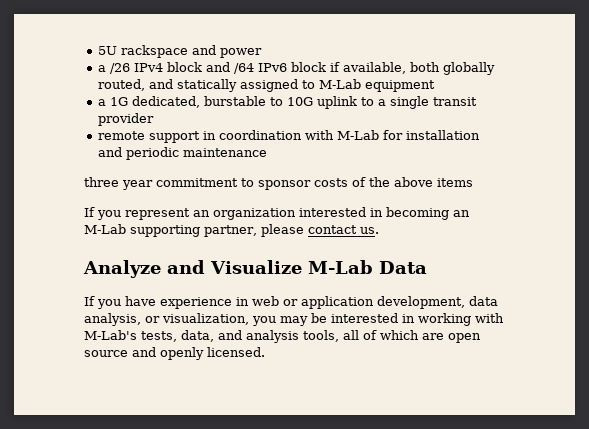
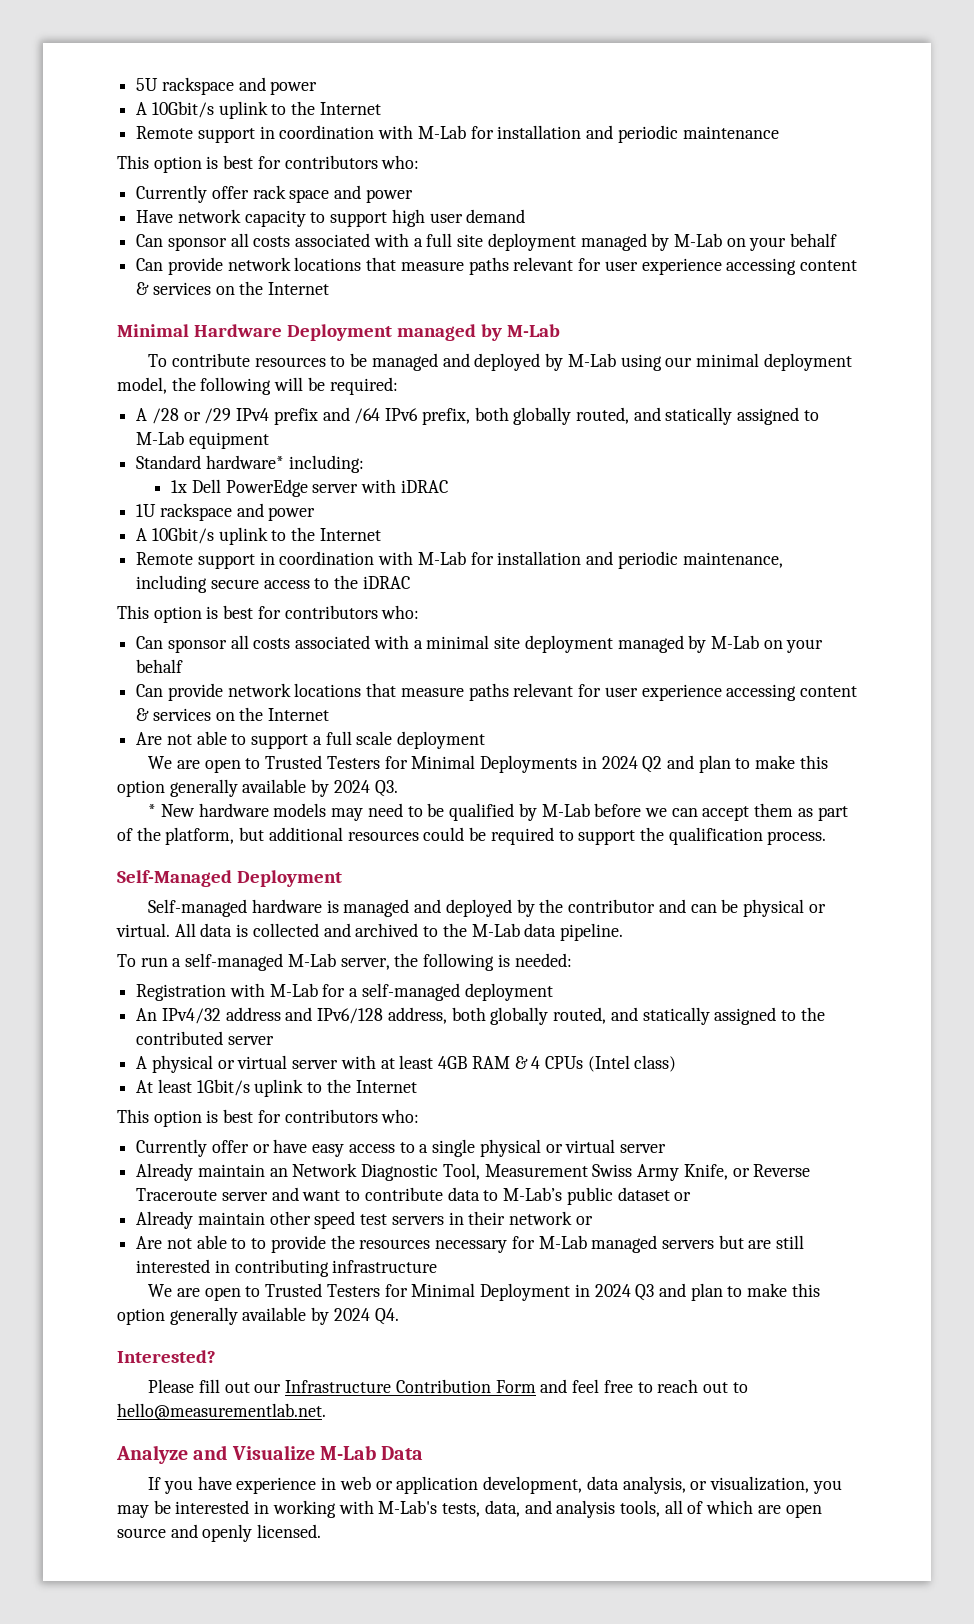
  5U rackspace and power
- a /26 IPv4 block and /64 IPv6 block if available, both globally routed, and statically assigned to M-Lab equipment
- a 1G dedicated, burstable to 10G uplink to a single transit provider
- remote support in coordination with M-Lab for installation and periodic maintenance
- three year commitment to sponsor costs of the above items
- If you represent an organization interested in becoming an M-Lab supporting partner, please contact us.
+ A 10Gbit/s uplink to the Internet
+ Remote support in coordination with M-Lab for installation and periodic maintenance
+ This option is best for contributors who:
+ Currently offer rack space and power
+ Have network capacity to support high user demand
+ Can sponsor all costs associated with a full site deployment managed by M-Lab on your behalf
+ Can provide network locations that measure paths relevant for user experience accessing content & services on the Internet
+ Minimal Hardware Deployment managed by M-Lab
+ To contribute resources to be managed and deployed by M-Lab using our minimal deployment model, the following will be required:
+ A /28 or /29 IPv4 prefix and /64 IPv6 prefix, both globally routed, and statically assigned to M-Lab equipment
+ Standard hardware* including:
+ 1x Dell PowerEdge server with iDRAC
+ 1U rackspace and power
+ A 10Gbit/s uplink to the Internet
+ Remote support in coordination with M-Lab for installation and periodic maintenance, including secure access to the iDRAC
+ This option is best for contributors who:
+ Can sponsor all costs associated with a minimal site deployment managed by M-Lab on your behalf
+ Can provide network locations that measure paths relevant for user experience accessing content & services on the Internet
+ Are not able to support a full scale deployment
+ We are open to Trusted Testers for Minimal Deployments in 2024 Q2 and plan to make this option generally available by 2024 Q3.
+ * New hardware models may need to be qualified by M-Lab before we can accept them as part of the platform, but additional resources could be required to support the qualification process.
+ Self-Managed Deployment
+ Self-managed hardware is managed and deployed by the contributor and can be physical or virtual. All data is collected and archived to the M-Lab data pipeline.
+ To run a self-managed M-Lab server, the following is needed:
+ Registration with M-Lab for a self-managed deployment
+ An IPv4/32 address and IPv6/128 address, both globally routed, and statically assigned to the contributed server
+ A physical or virtual server with at least 4GB RAM & 4 CPUs (Intel class)
+ At least 1Gbit/s uplink to the Internet
+ This option is best for contributors who:
+ Currently offer or have easy access to a single physical or virtual server
+ Already maintain an Network Diagnostic Tool, Measurement Swiss Army Knife, or Reverse Traceroute server and want to contribute data to M-Lab’s public dataset or
+ Already maintain other speed test servers in their network or
+ Are not able to to provide the resources necessary for M-Lab managed servers but are still interested in contributing infrastructure
+ We are open to Trusted Testers for Minimal Deployment in 2024 Q3 and plan to make this option generally available by 2024 Q4.
+ Interested?
+ Please fill out our Infrastructure Contribution Form and feel free to reach out to hello@measurementlab.net.

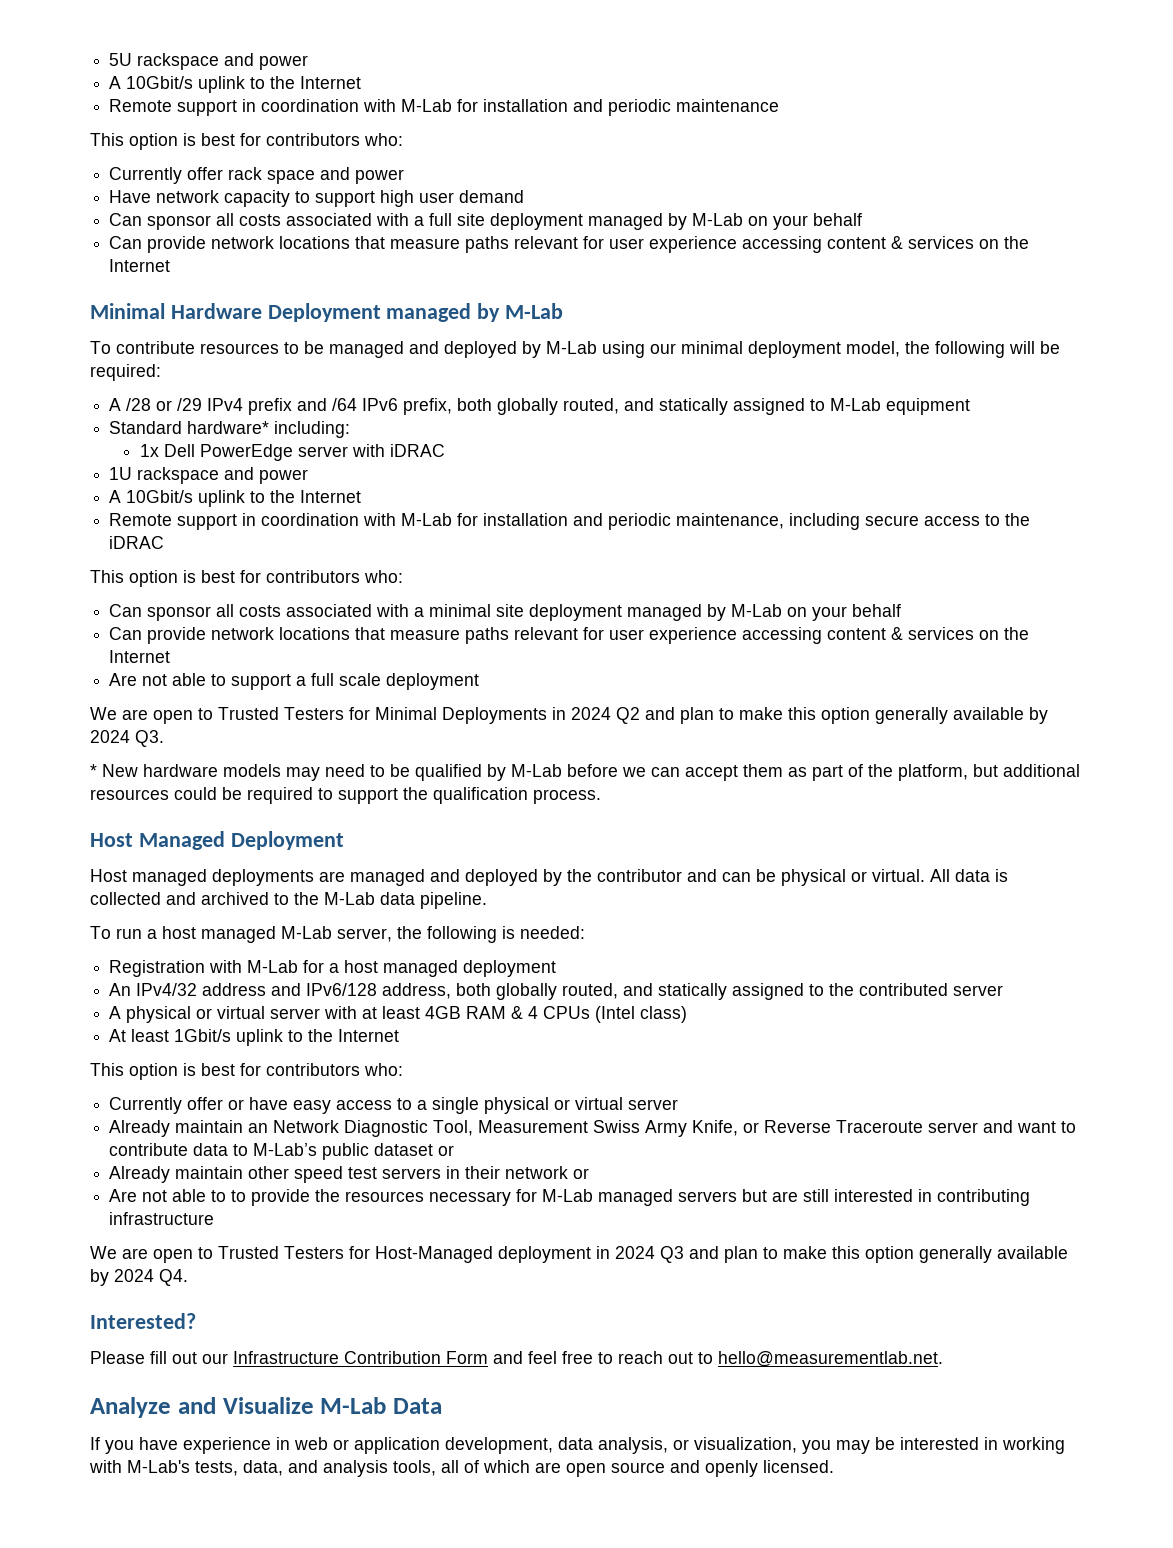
- Self-Managed Deployment
+ Host Managed Deployment
- Self-managed hardware is managed and deployed by the contributor and can be physical or virtual.
+ Host managed deployments are managed and deployed by the contributor and can be physical or virtual.
- To run a self-managed M-Lab server, the following is needed:
+ To run a host managed M-Lab server, the following is needed:
- Registration with M-Lab for a self-managed deployment
+ Registration with M-Lab for a host managed deployment
- We are open to Trusted Testers for Minimal Deployment in 2024 Q3 and plan to make this option generally available by 2024 Q4.
+ We are open to Trusted Testers for Host-Managed deployment in 2024 Q3 and plan to make this option generally available by 2024 Q4.

